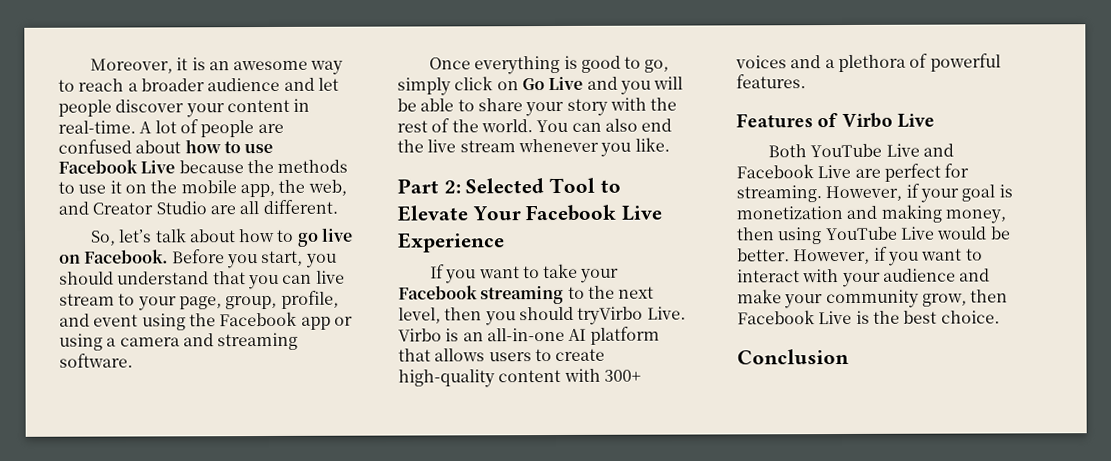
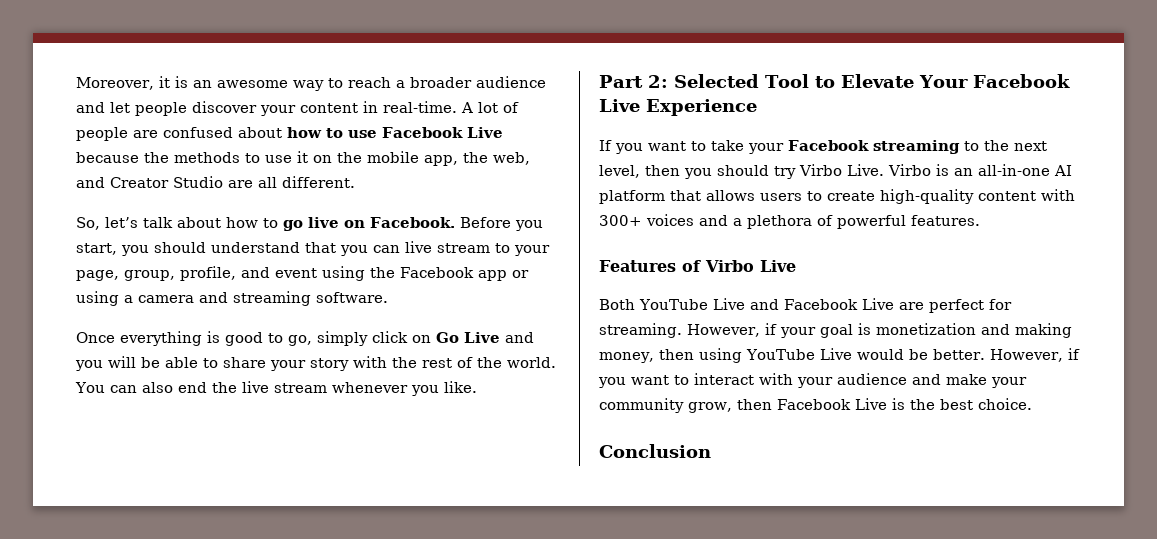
- If you want to take your Facebook streaming to the next level, then you should tryVirbo Live.
+ If you want to take your Facebook streaming to the next level, then you should try Virbo Live.

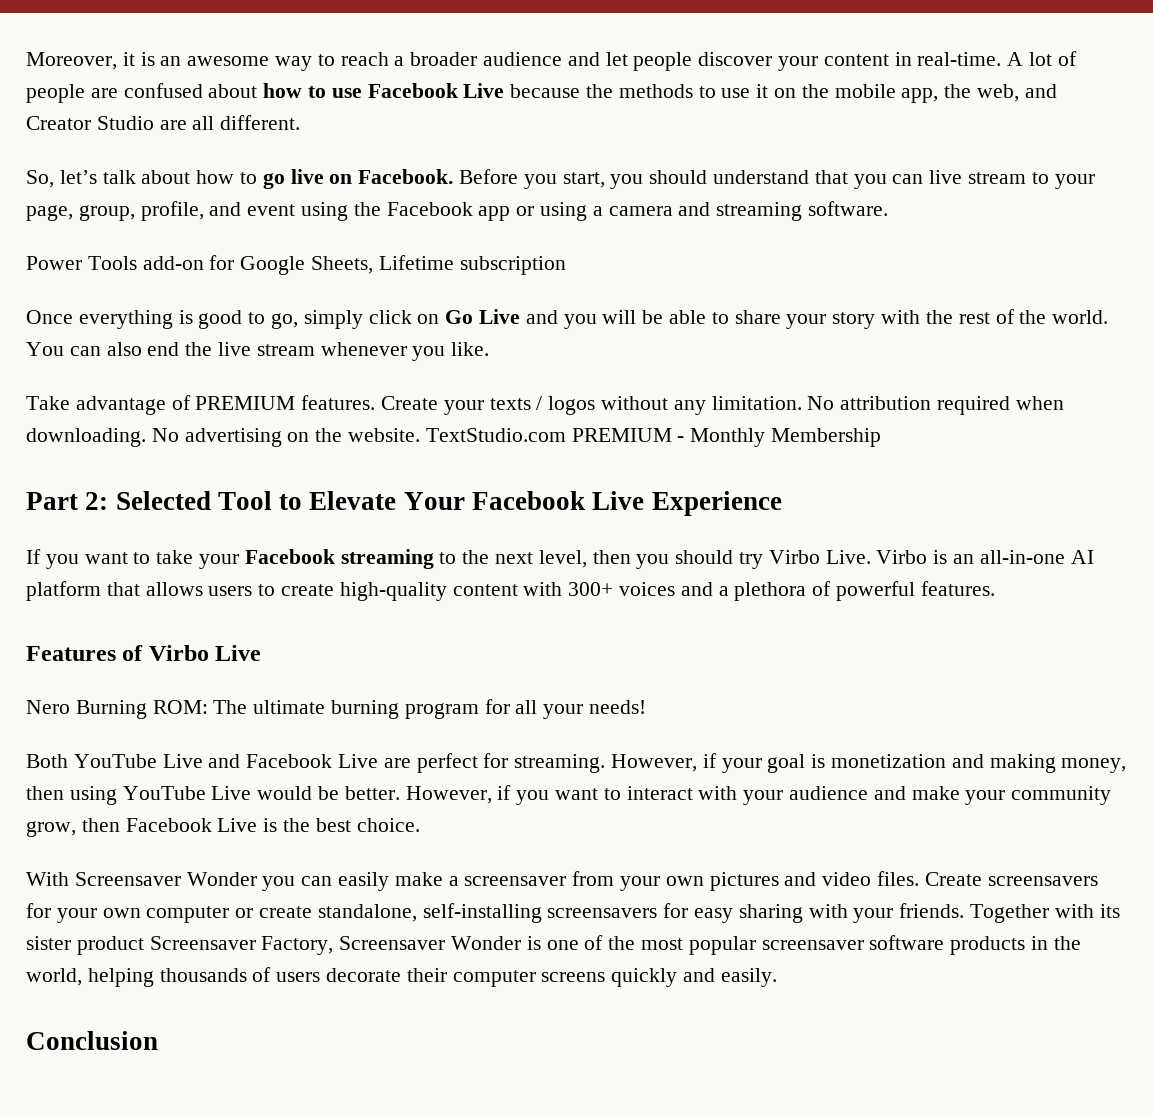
+ Power Tools add-on for Google Sheets, Lifetime subscription
+ Take advantage of PREMIUM features. Create your texts / logos without any limitation. No attribution required when downloading. No advertising on the website. TextStudio.com PREMIUM - Monthly Membership
+ Nero Burning ROM: The ultimate burning program for all your needs!
+ With Screensaver Wonder you can easily make a screensaver from your own pictures and video files. Create screensavers for your own computer or create standalone, self-installing screensavers for easy sharing with your friends. Together with its sister product Screensaver Factory, Screensaver Wonder is one of the most popular screensaver software products in the world, helping thousands of users decorate their computer screens quickly and easily.

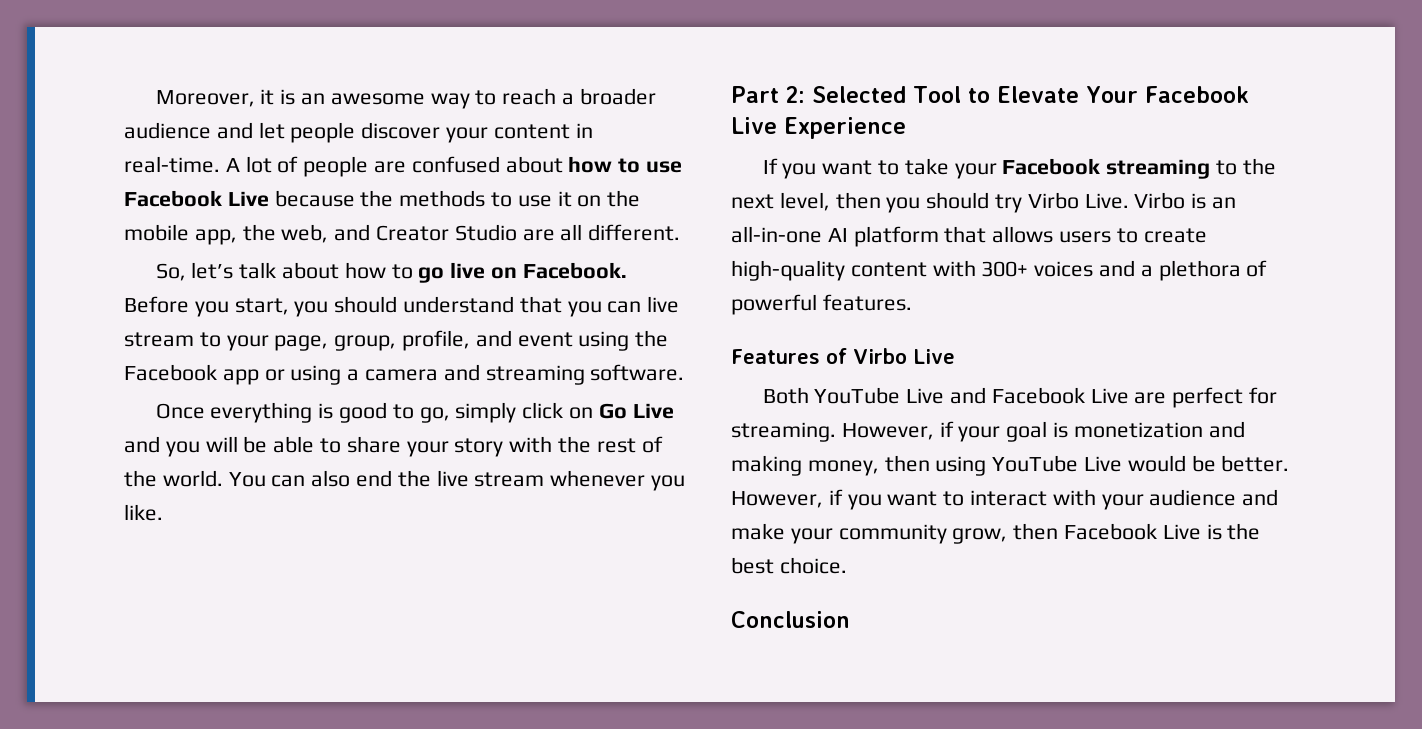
- Power Tools add-on for Google Sheets, Lifetime subscription
- Take advantage of PREMIUM features. Create your texts / logos without any limitation. No attribution required when downloading. No advertising on the website. TextStudio.com PREMIUM - Monthly Membership
- Nero Burning ROM: The ultimate burning program for all your needs!
- With Screensaver Wonder you can easily make a screensaver from your own pictures and video files. Create screensavers for your own computer or create standalone, self-installing screensavers for easy sharing with your friends. Together with its sister product Screensaver Factory, Screensaver Wonder is one of the most popular screensaver software products in the world, helping thousands of users decorate their computer screens quickly and easily.

